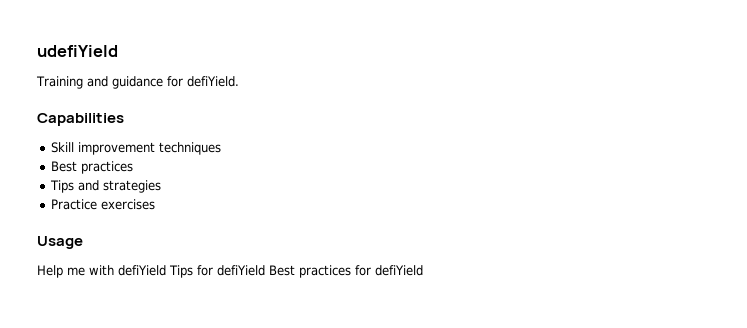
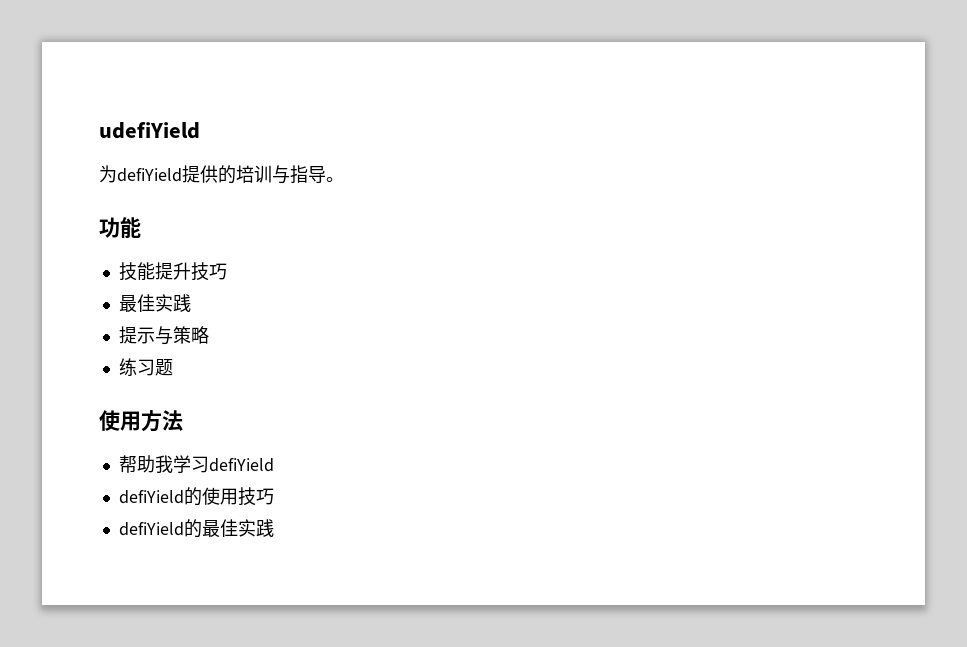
- Training and guidance for defiYield.
- Capabilities
- Skill improvement techniques
- Best practices
- Tips and strategies
- Practice exercises
- Usage
- Help me with defiYield Tips for defiYield Best practices for defiYield
+ 为defiYield提供的培训与指导。
+ 功能
+ 技能提升技巧
+ 最佳实践
+ 提示与策略
+ 练习题
+ 使用方法
+ 帮助我学习defiYield
+ defiYield的使用技巧
+ defiYield的最佳实践

